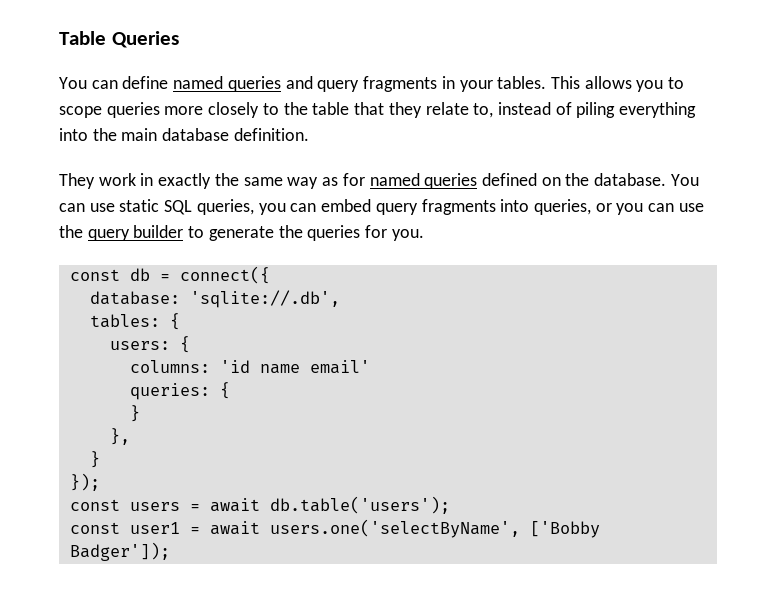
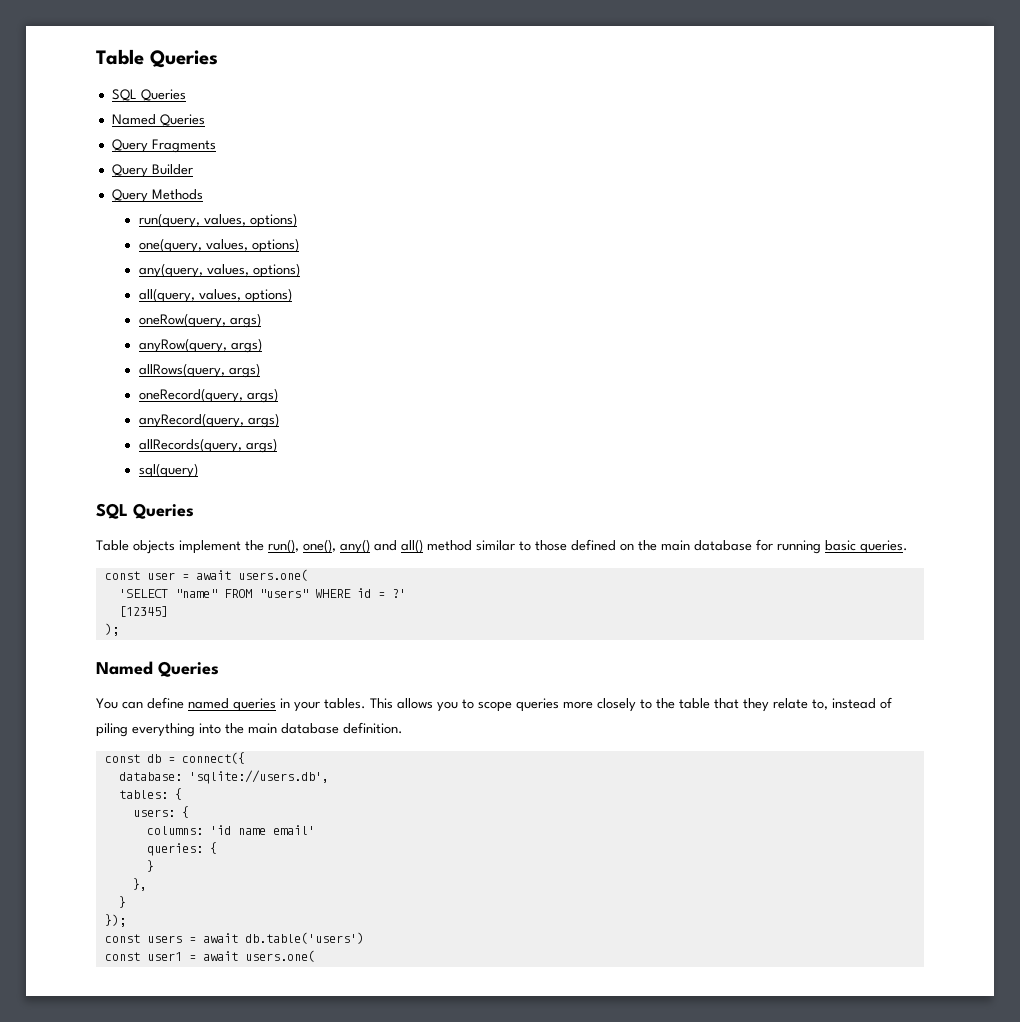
  Table Queries
+ SQL Queries
+ Named Queries
+ Query Fragments
+ Query Builder
+ Query Methods
+ run(query, values, options)
+ one(query, values, options)
+ any(query, values, options)
+ all(query, values, options)
+ oneRow(query, args)
+ anyRow(query, args)
+ allRows(query, args)
+ oneRecord(query, args)
+ anyRecord(query, args)
+ allRecords(query, args)
+ sql(query)
+ SQL Queries
+ Table objects implement the run(), one(), any() and all() method similar to those defined on the main database for running basic queries.
+ const user = await users.one(
+ 'SELECT "name" FROM "users" WHERE id = ?'
+ [12345]
+ );
+ Named Queries
- You can define named queries and query fragments in your tables.
+ You can define named queries in your tables.
- They work in exactly the same way as for named queries defined on the database. You can use static SQL queries, you can embed query fragments into queries, or you can use the query builder to generate the queries for you.
- database: 'sqlite://.db',
+ database: 'sqlite://users.db',
- const users = await db.table('users');
+ const users = await db.table('users')
- const user1 = await users.one('selectByName', ['Bobby Badger']);
+ const user1 = await users.one(

